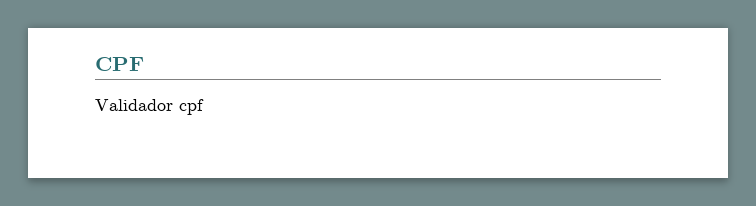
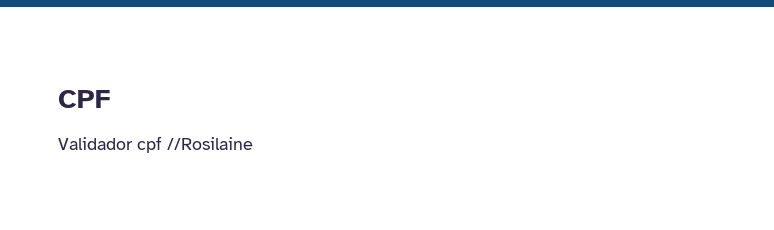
- Validador cpf
+ Validador cpf //Rosilaine

